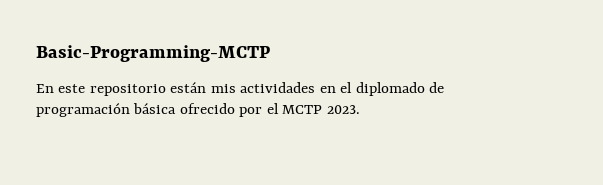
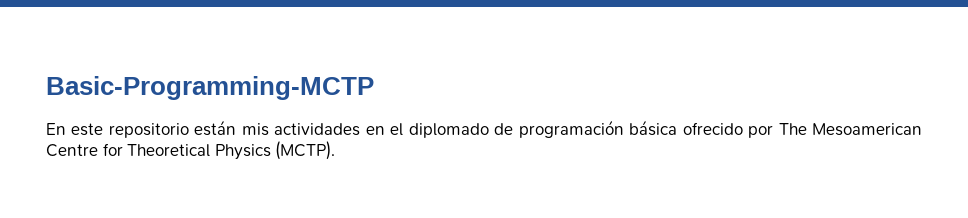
- En este repositorio están mis actividades en el diplomado de programación básica ofrecido por el MCTP 2023.
+ En este repositorio están mis actividades en el diplomado de programación básica ofrecido por The Mesoamerican Centre for Theoretical Physics (MCTP).

